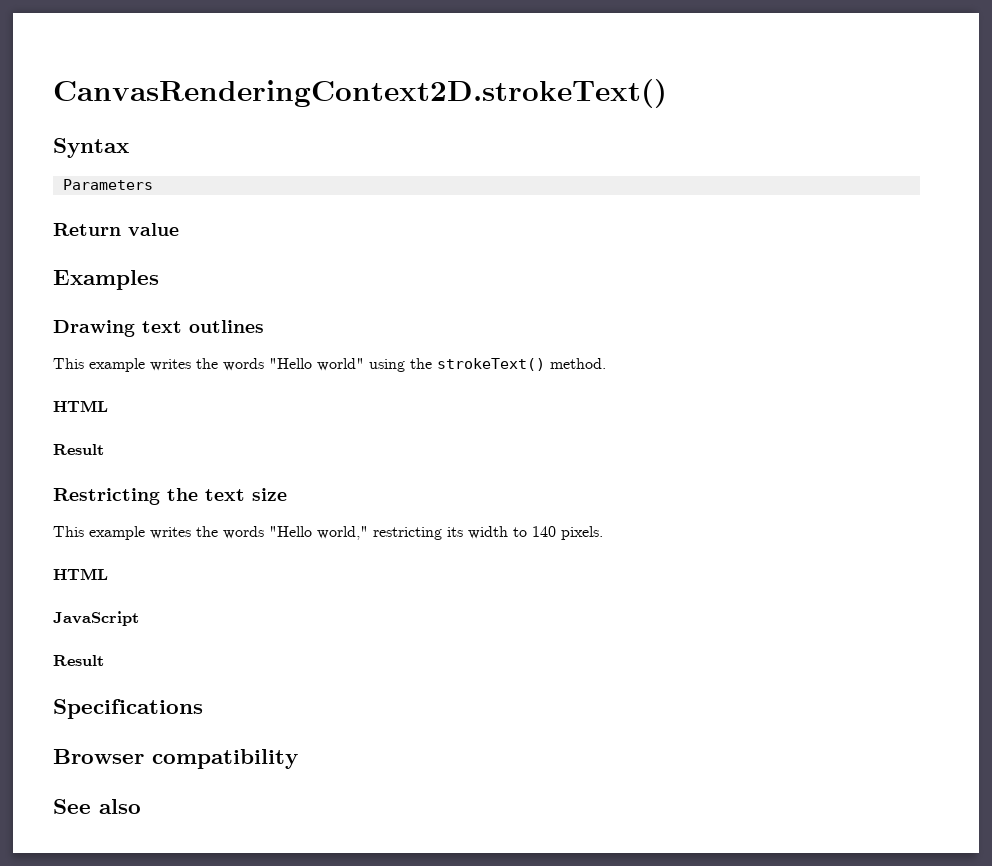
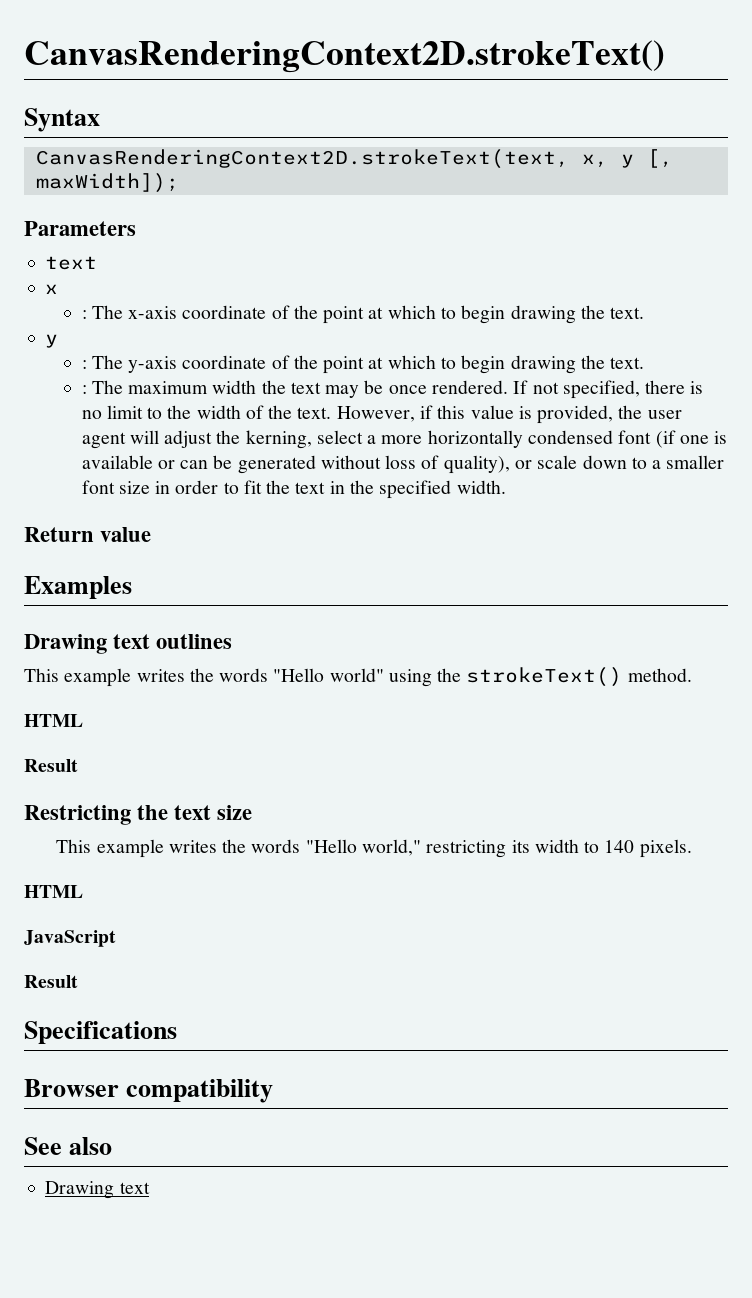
+ CanvasRenderingContext2D.strokeText(text, x, y [, maxWidth]);
  Parameters
+ text
+ x
+ : The x-axis coordinate of the point at which to begin drawing the text.
+ y
+ : The y-axis coordinate of the point at which to begin drawing the text.
+ : The maximum width the text may be once rendered. If not specified, there is no limit to the width of the text. However, if this value is provided, the user agent will adjust the kerning, select a more horizontally condensed font (if one is available or can be generated without loss of quality), or scale down to a smaller font size in order to fit the text in the specified width.
  See also
+ Drawing text

